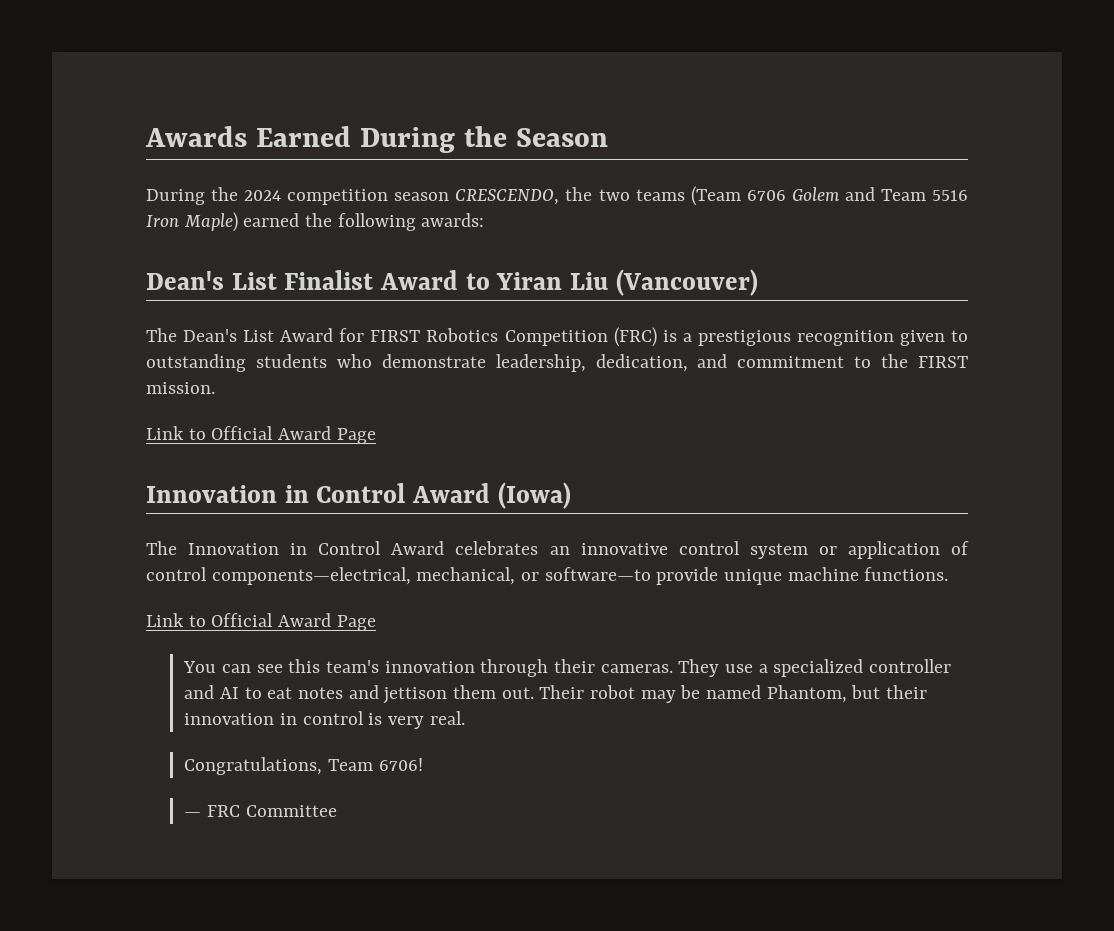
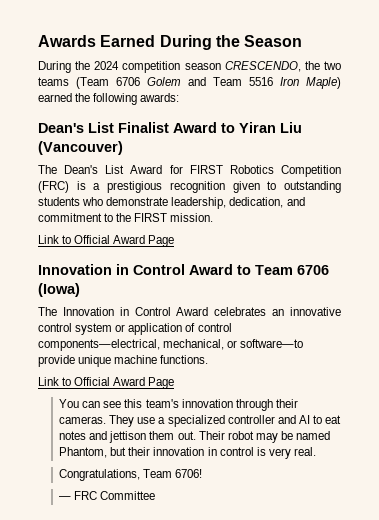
- Innovation in Control Award (Iowa)
+ Innovation in Control Award to Team 6706 (Iowa)

